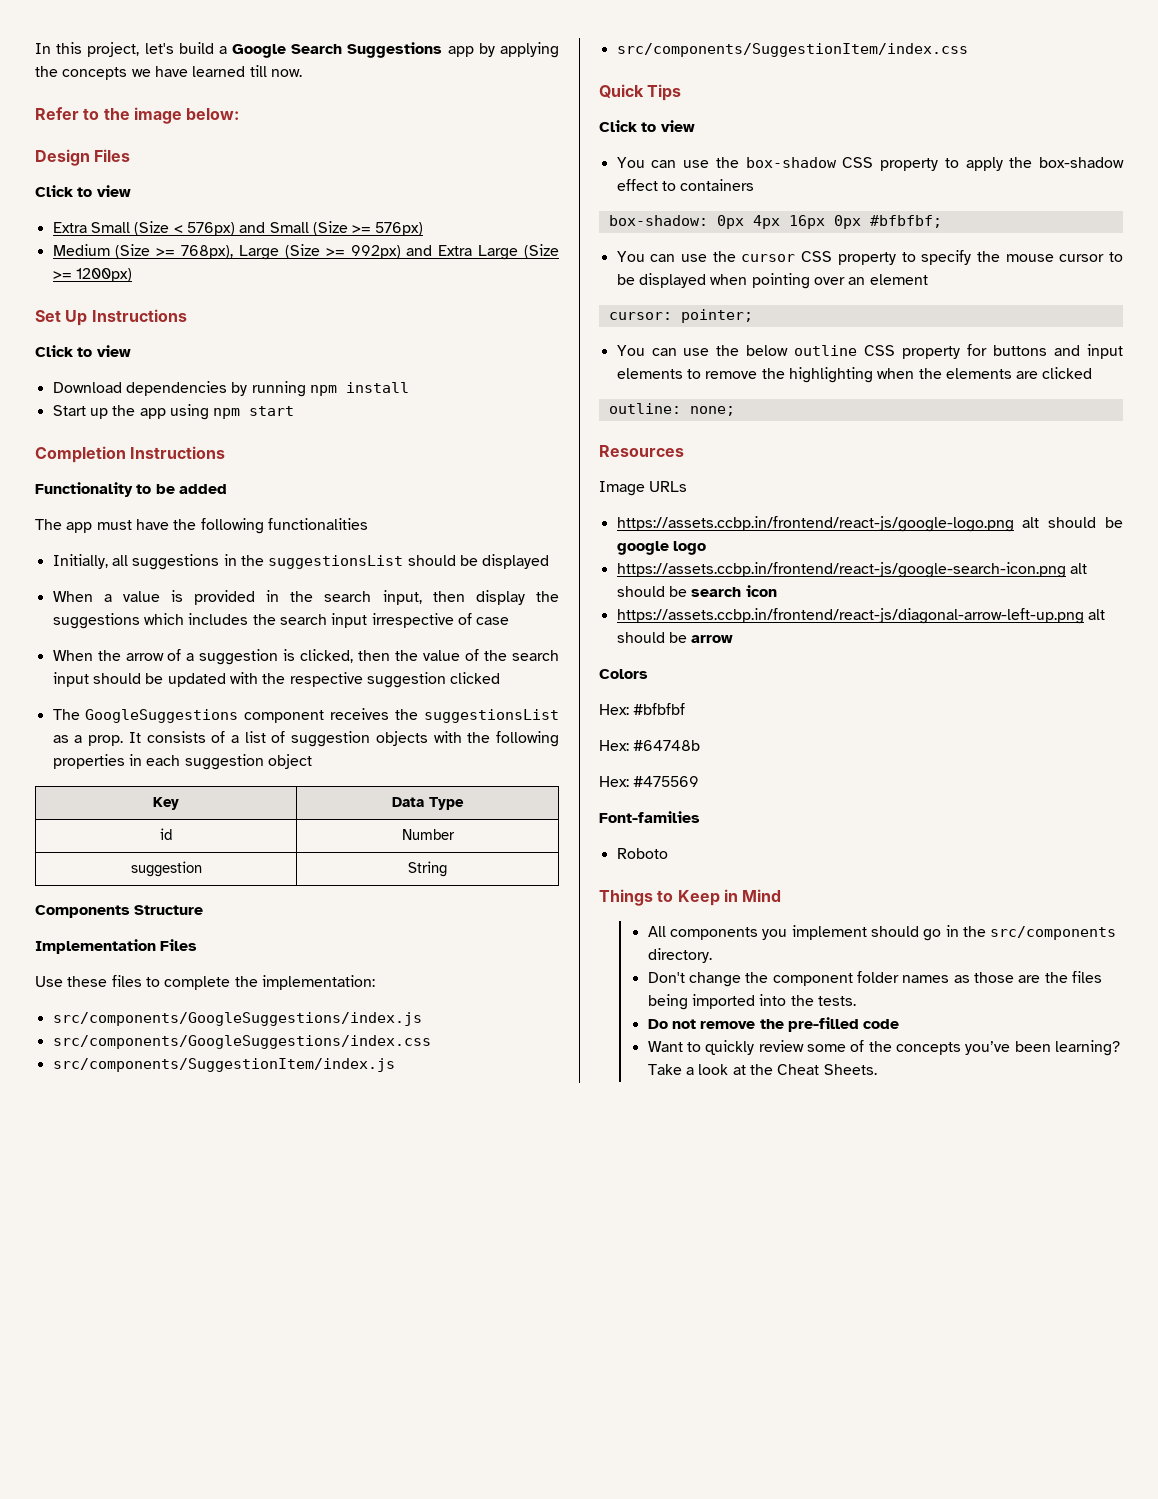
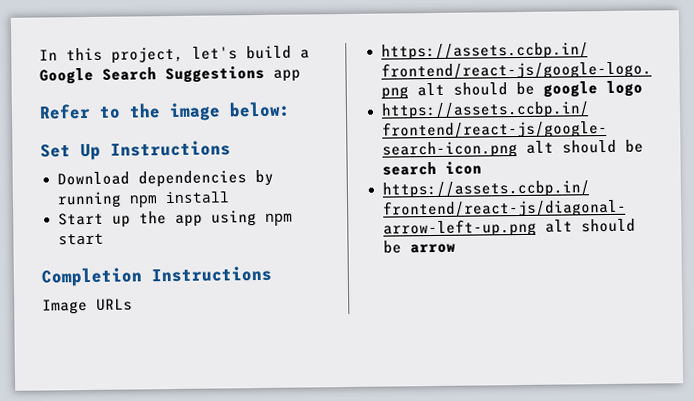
- In this project, let's build a Google Search Suggestions app by applying the concepts we have learned till now.
+ In this project, let's build a Google Search Suggestions app
- Design Files
- Click to view
- Extra Small (Size < 576px) and Small (Size >= 576px)
- Medium (Size >= 768px), Large (Size >= 992px) and Extra Large (Size >= 1200px)
  Set Up Instructions
- Click to view
- Functionality to be added
- The app must have the following functionalities
- Initially, all suggestions in the suggestionsList should be displayed
- When a value is provided in the search input, then display the suggestions which includes the search input irrespective of case
- When the arrow of a suggestion is clicked, then the value of the search input should be updated with the respective suggestion clicked
- The GoogleSuggestions component receives the suggestionsList as a prop. It consists of a list of suggestion objects with the following properties in each suggestion object
- Key | Data Type
- id | Number
- suggestion | String
- Components Structure
- Implementation Files
- Use these files to complete the implementation:
- src/components/GoogleSuggestions/index.js
- src/components/GoogleSuggestions/index.css
- src/components/SuggestionItem/index.js
- src/components/SuggestionItem/index.css
- Quick Tips
- Click to view
- You can use the box-shadow CSS property to apply the box-shadow effect to containers
- box-shadow: 0px 4px 16px 0px #bfbfbf;
- You can use the cursor CSS property to specify the mouse cursor to be displayed when pointing over an element
- cursor: pointer;
- You can use the below outline CSS property for buttons and input elements to remove the highlighting when the elements are clicked
- outline: none;
- Resources
- Colors
- Hex: #bfbfbf
- Hex: #64748b
- Hex: #475569
- Font-families
- Roboto
- Things to Keep in Mind
- All components you implement should go in the src/components directory.
- Don't change the component folder names as those are the files being imported into the tests.
- Do not remove the pre-filled code
- Want to quickly review some of the concepts you’ve been learning? Take a look at the Cheat Sheets.

